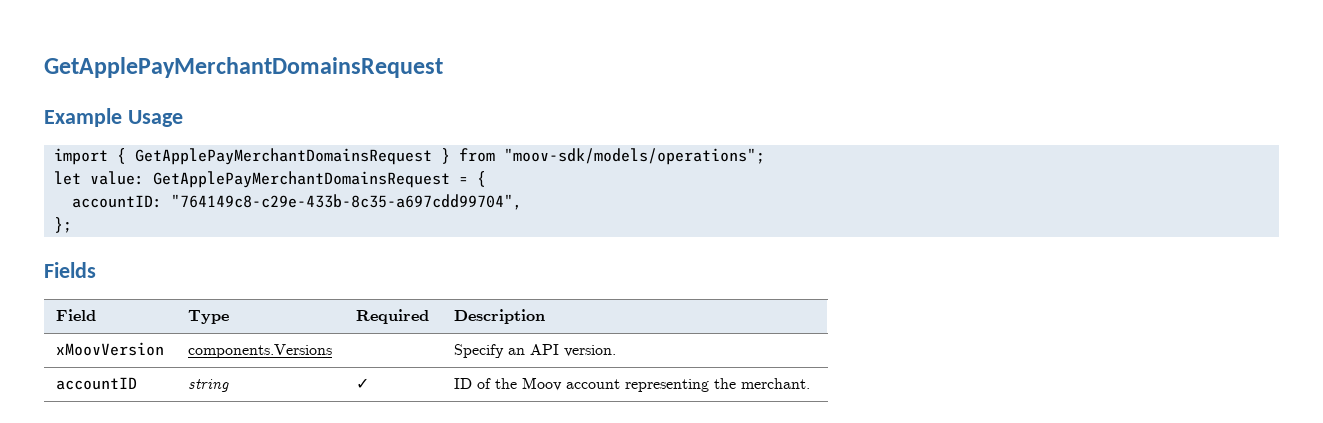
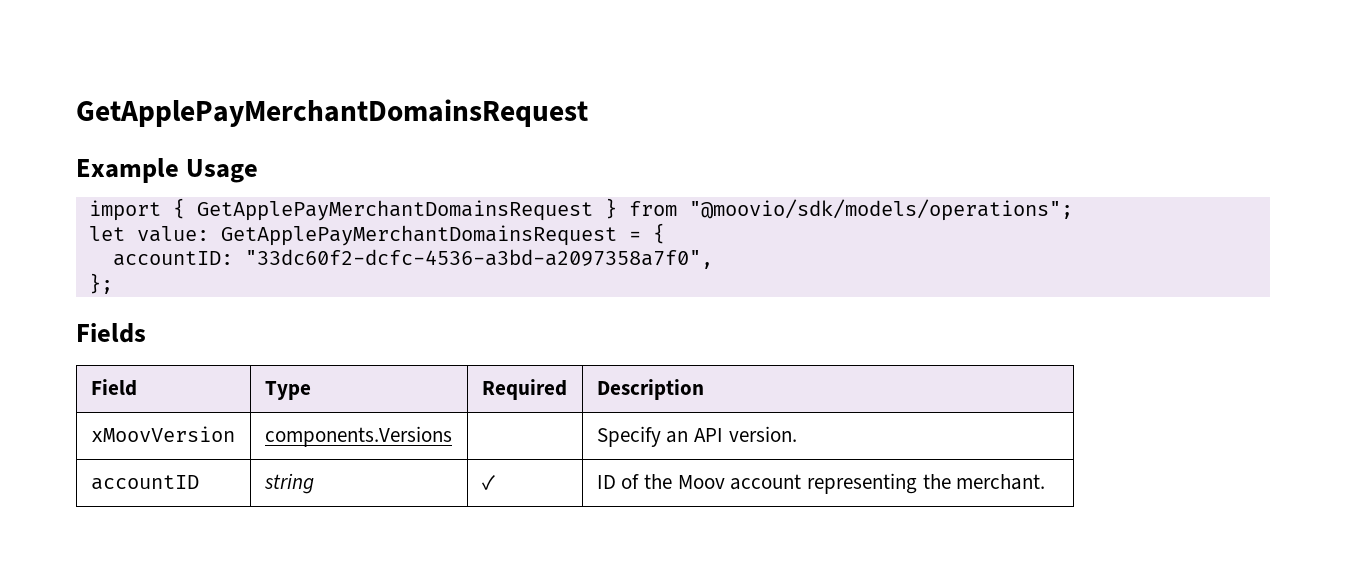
- import { GetApplePayMerchantDomainsRequest } from "moov-sdk/models/operations";
+ import { GetApplePayMerchantDomainsRequest } from "@moovio/sdk/models/operations";
- accountID: "764149c8-c29e-433b-8c35-a697cdd99704",
+ accountID: "33dc60f2-dcfc-4536-a3bd-a2097358a7f0",

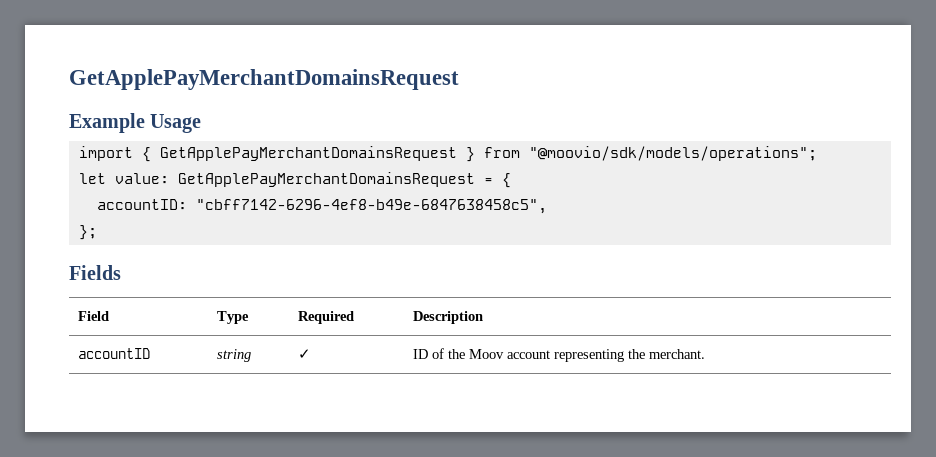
- accountID: "33dc60f2-dcfc-4536-a3bd-a2097358a7f0",
+ accountID: "cbff7142-6296-4ef8-b49e-6847638458c5",
- xMoovVersion | components.Versions | | Specify an API version.

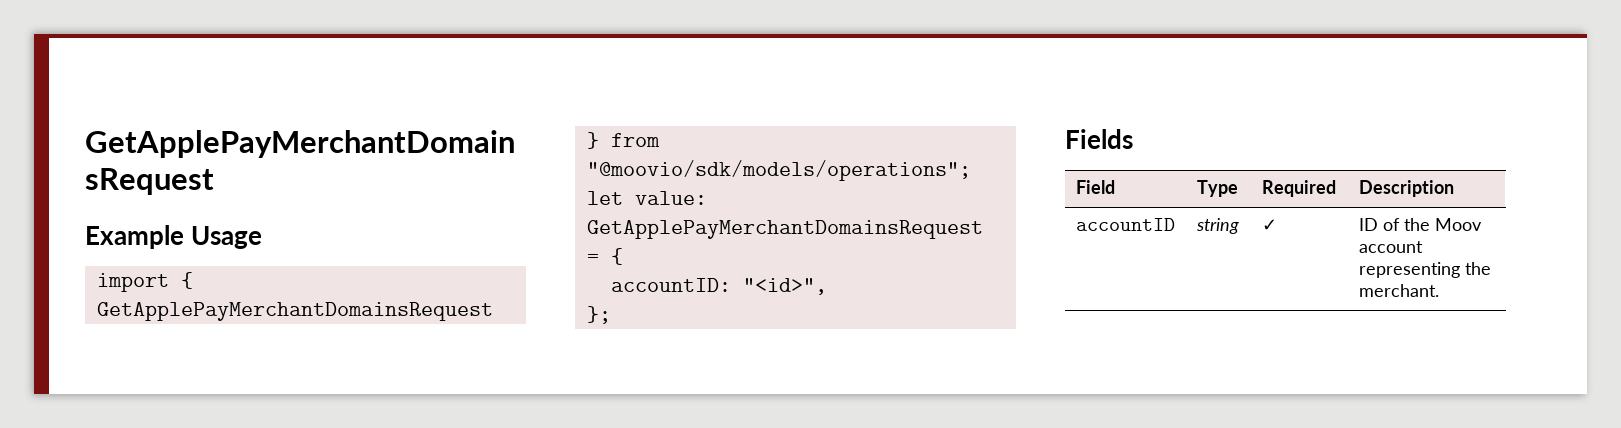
- accountID: "cbff7142-6296-4ef8-b49e-6847638458c5",
+ accountID: "<id>",

